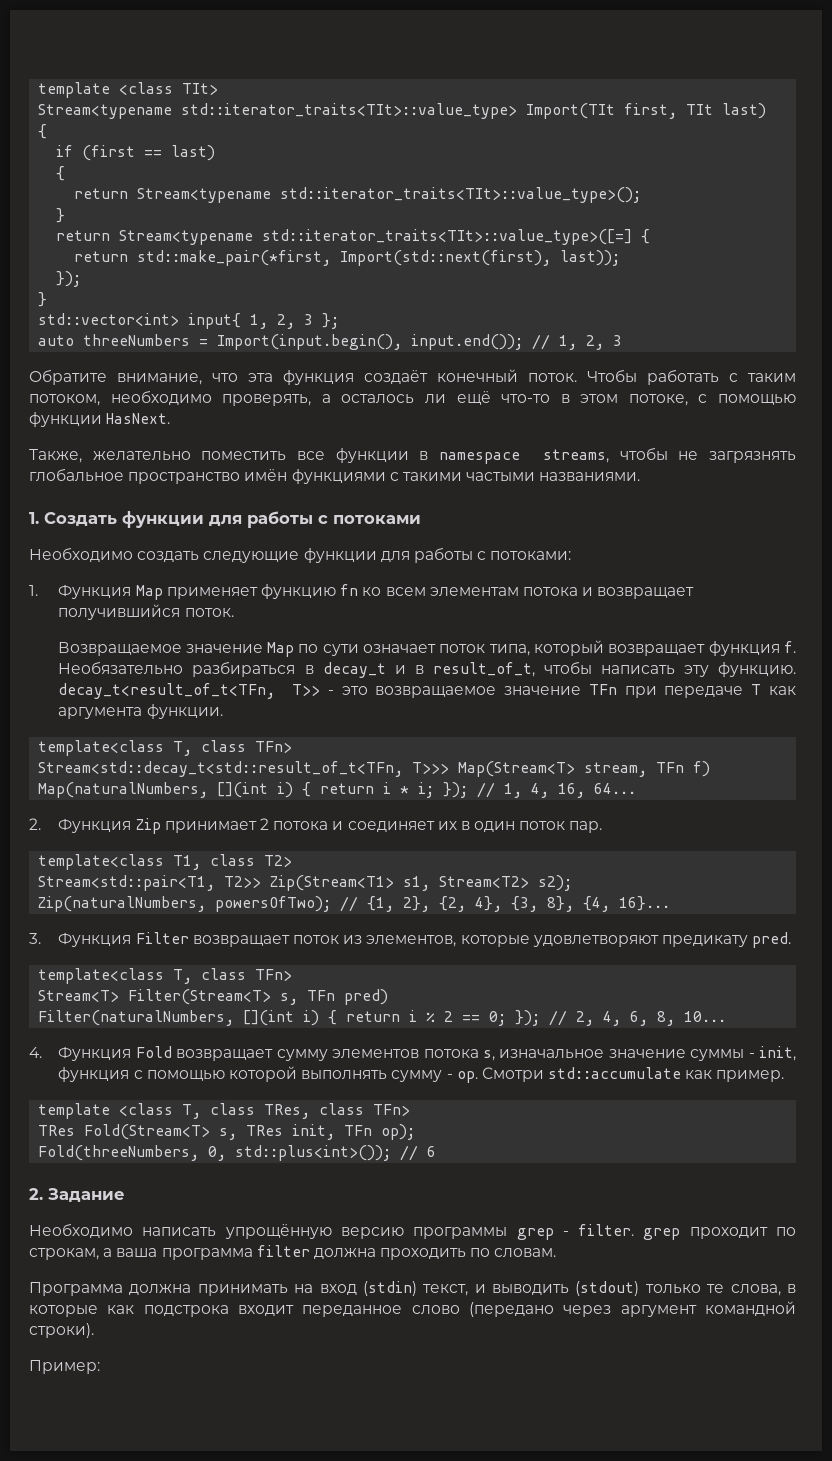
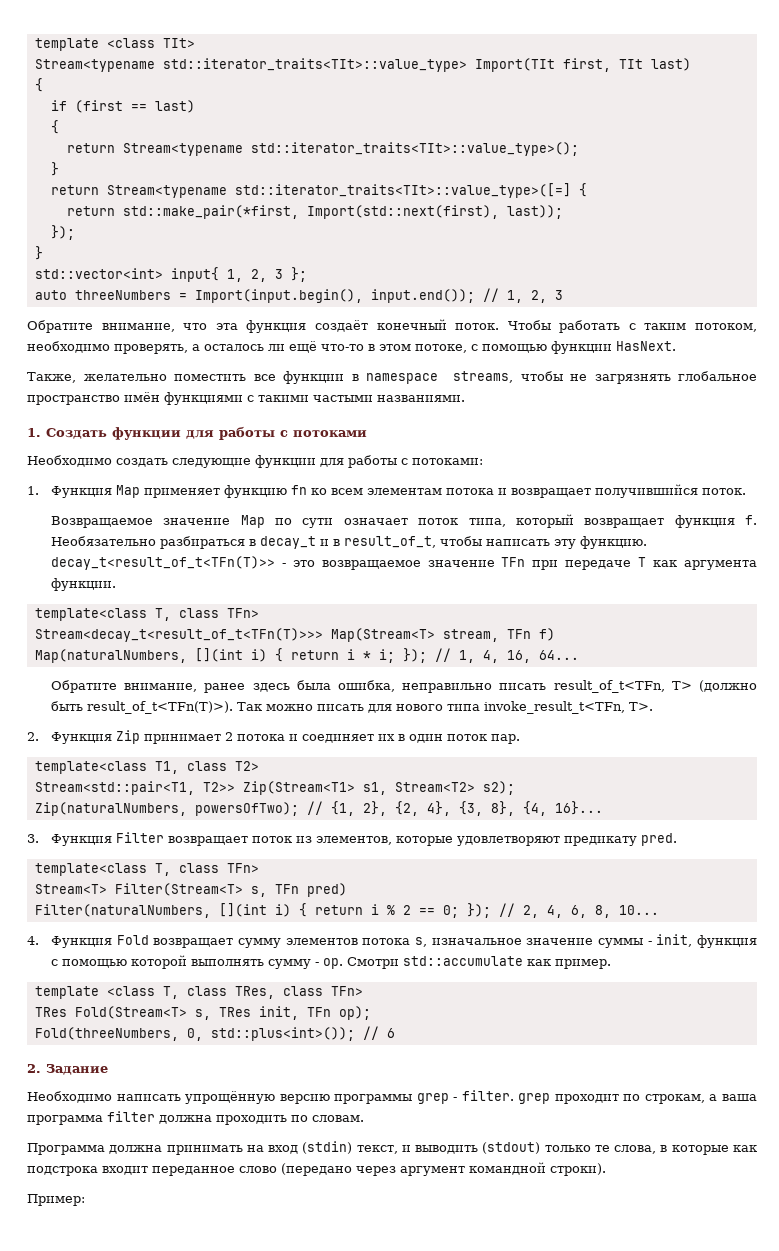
- Необязательно разбираться в decay_t и в result_of_t, чтобы написать эту функцию. decay_t<result_of_t<TFn, T>> - это возвращаемое значение TFn при передаче T как аргумента функции.
+ Необязательно разбираться в decay_t и в result_of_t, чтобы написать эту функцию. decay_t<result_of_t<TFn(T)>> - это возвращаемое значение TFn при передаче T как аргумента функции.
- Stream<std::decay_t<std::result_of_t<TFn, T>>> Map(Stream<T> stream, TFn f)
+ Stream<decay_t<result_of_t<TFn(T)>>> Map(Stream<T> stream, TFn f)
+ Обратите внимание, ранее здесь была ошибка, неправильно писать result_of_t<TFn, T> (должно быть result_of_t<TFn(T)>). Так можно писать для нового типа invoke_result_t<TFn, T>.

